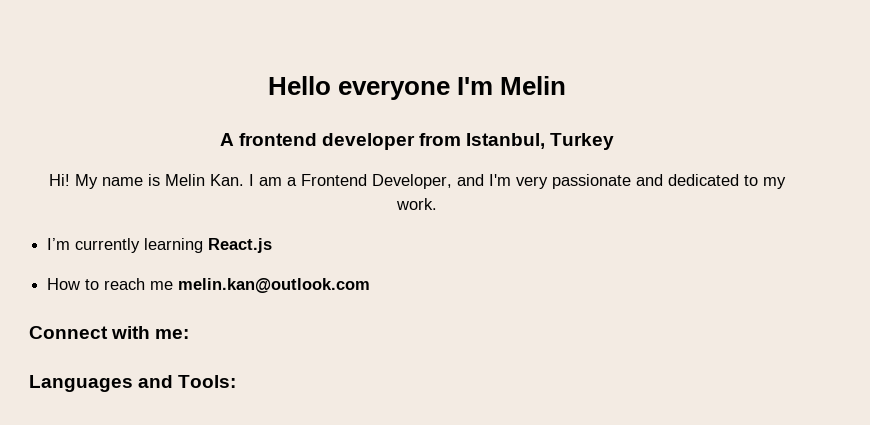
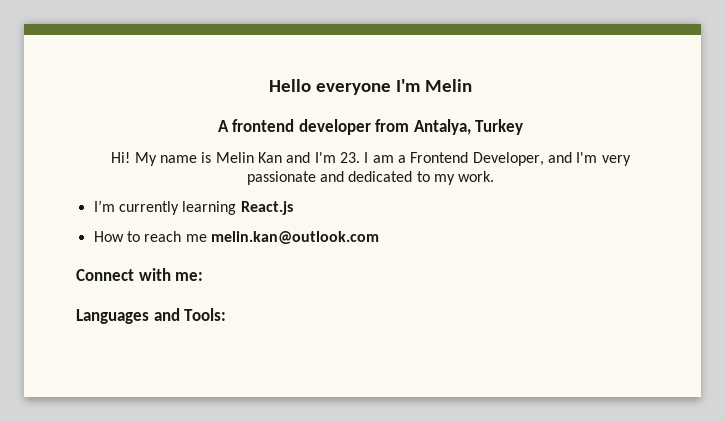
- A frontend developer from Istanbul, Turkey
+ A frontend developer from Antalya, Turkey
- My name is Melin Kan. I am a Frontend Developer, and I'm very passionate and dedicated to my work.
+ My name is Melin Kan and I'm 23. I am a Frontend Developer, and I'm very passionate and dedicated to my work.

